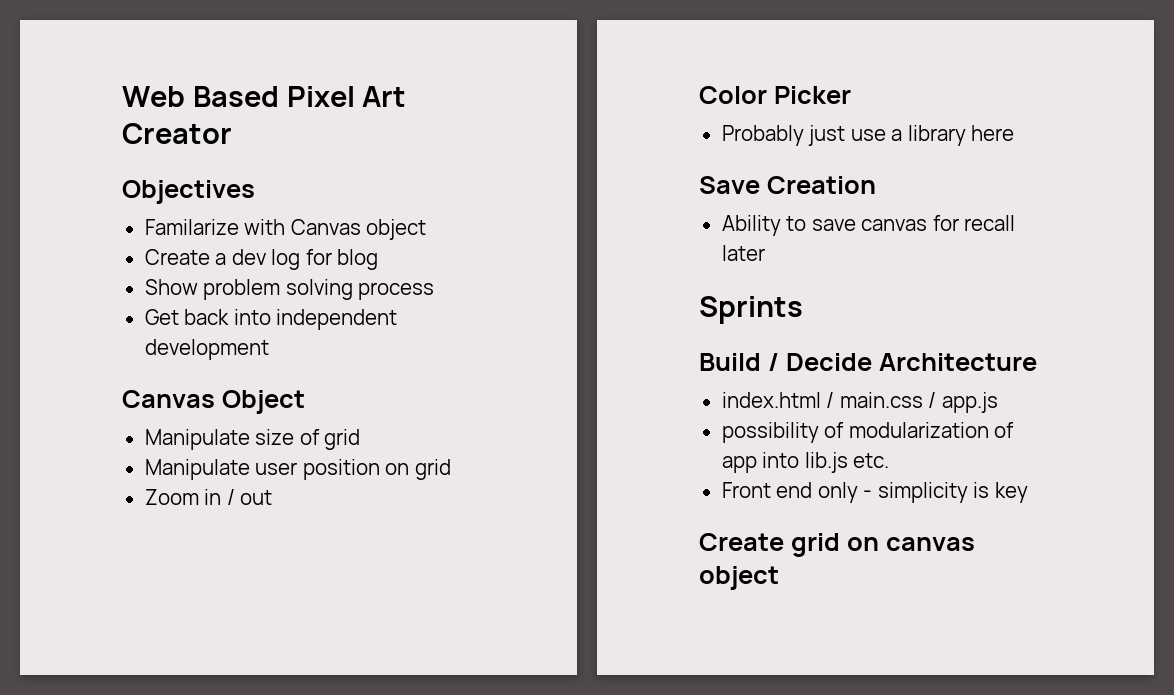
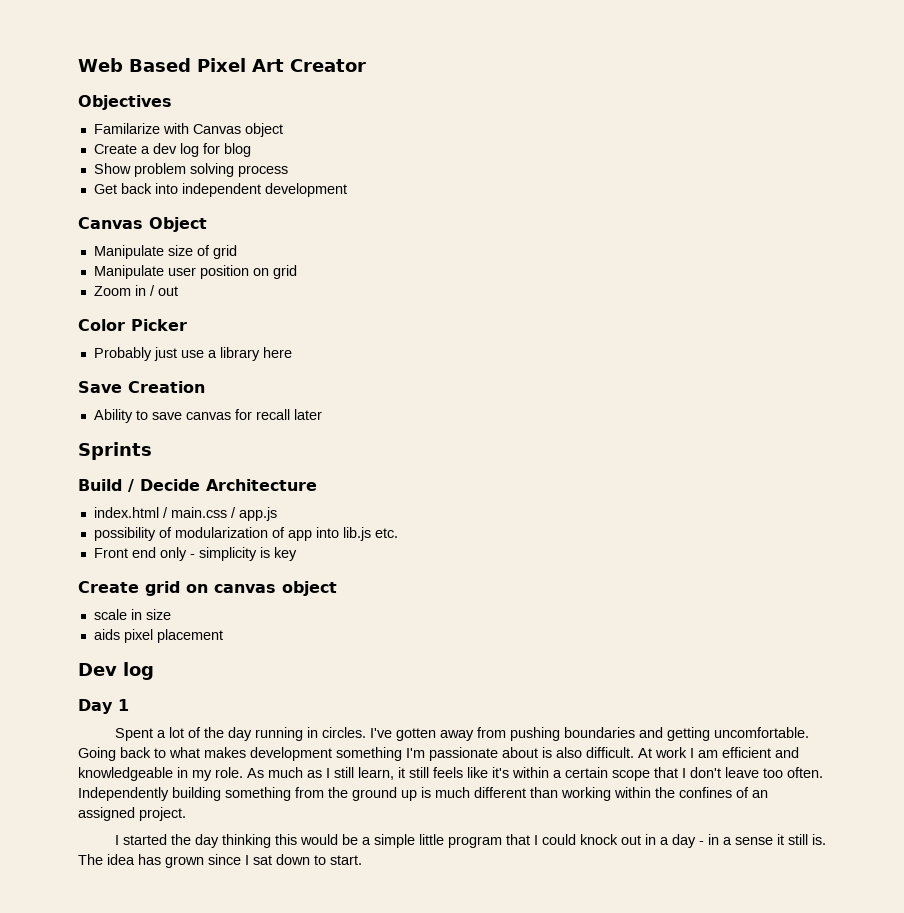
+ scale in size
+ aids pixel placement
+ Dev log
+ Day 1
+ Spent a lot of the day running in circles. I've gotten away from pushing boundaries and getting uncomfortable. Going back to what makes development something I'm passionate about is also difficult. At work I am efficient and knowledgeable in my role. As much as I still learn, it still feels like it's within a certain scope that I don't leave too often. Independently building something from the ground up is much different than working within the confines of an assigned project.
+ I started the day thinking this would be a simple little program that I could knock out in a day - in a sense it still is. The idea has grown since I sat down to start.

